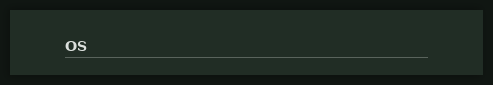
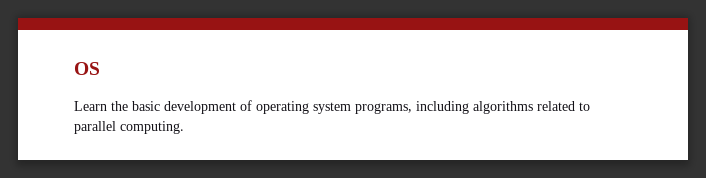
+ Learn the basic development of operating system programs, including algorithms related to parallel computing.

